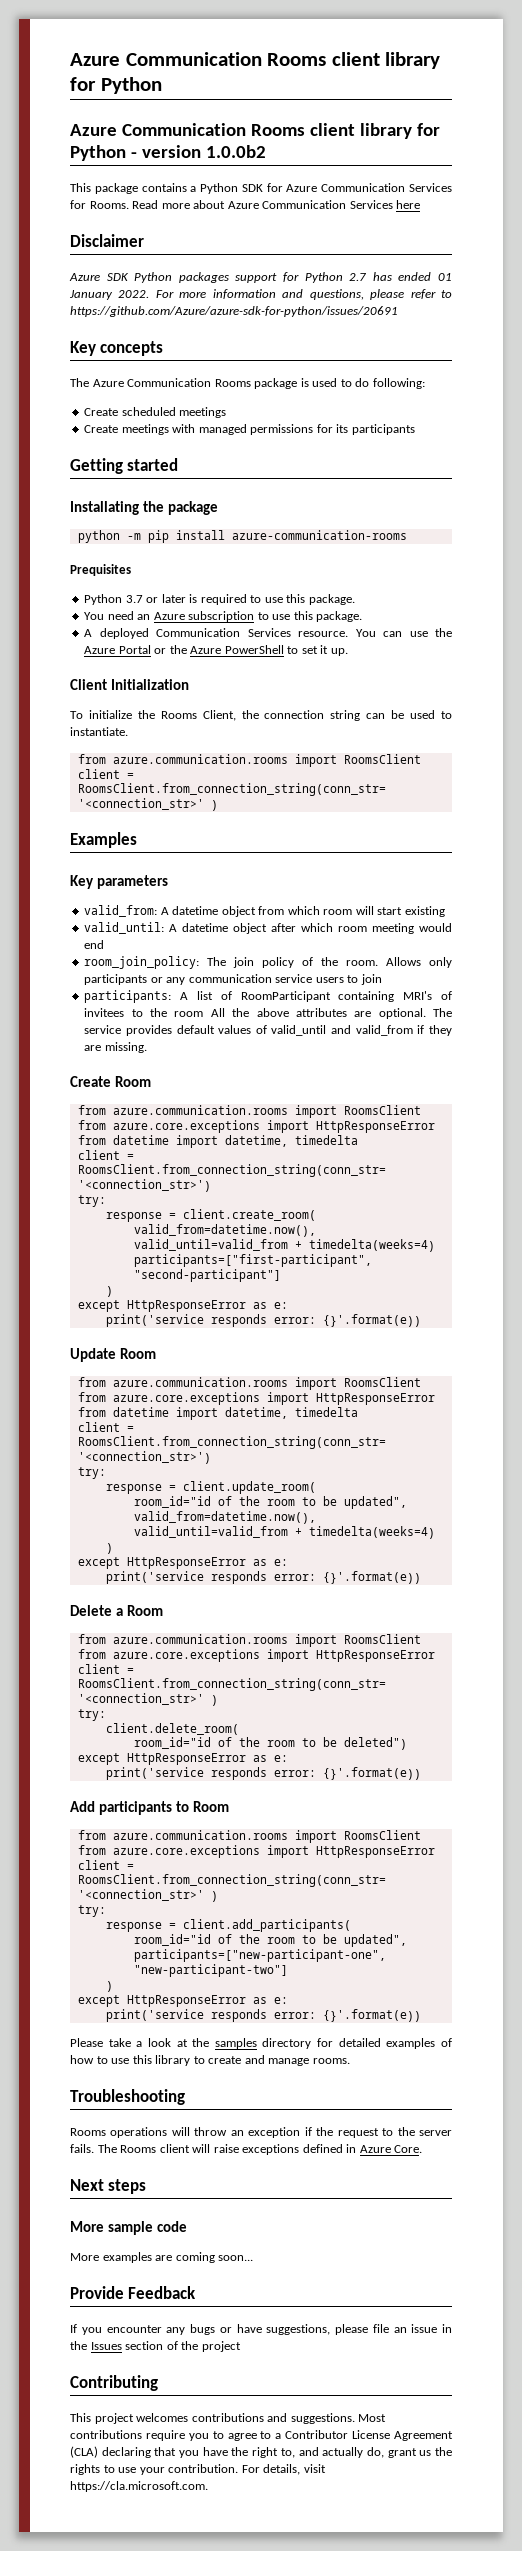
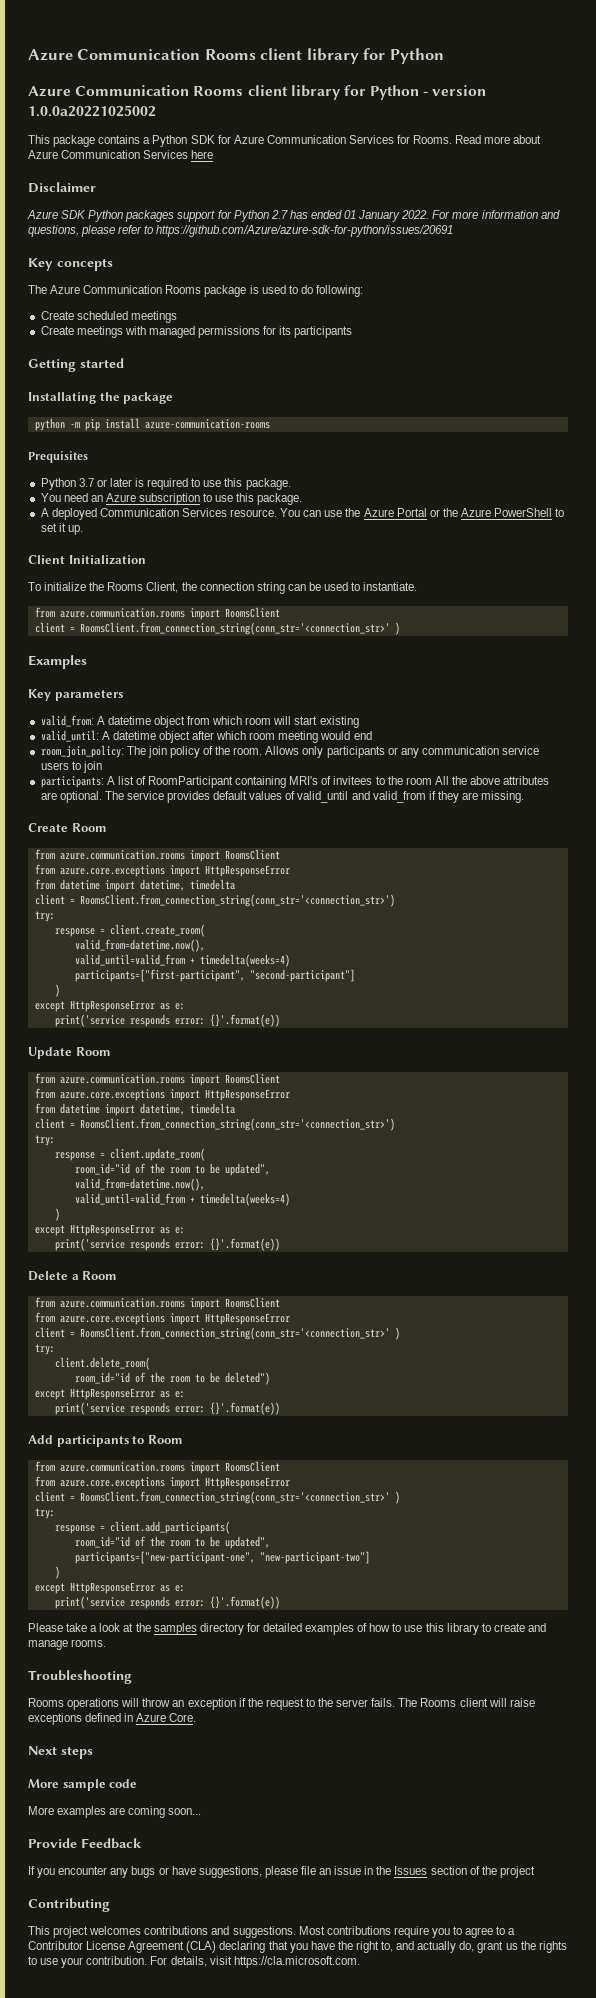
- Azure Communication Rooms client library for Python - version 1.0.0b2
+ Azure Communication Rooms client library for Python - version 1.0.0a20221025002

